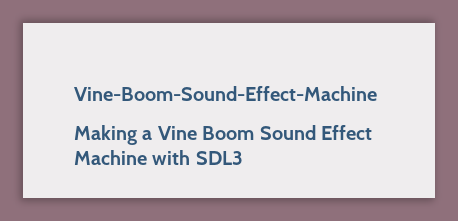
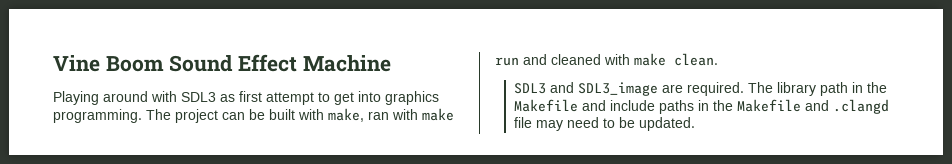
- Vine-Boom-Sound-Effect-Machine
- Making a Vine Boom Sound Effect Machine with SDL3
+ Vine Boom Sound Effect Machine
+ Playing around with SDL3 as first attempt to get into graphics programming. The project can be built with make, ran with make run and cleaned with make clean.
+ SDL3 and SDL3_image are required. The library path in the Makefile and include paths in the Makefile and .clangd file may need to be updated.

